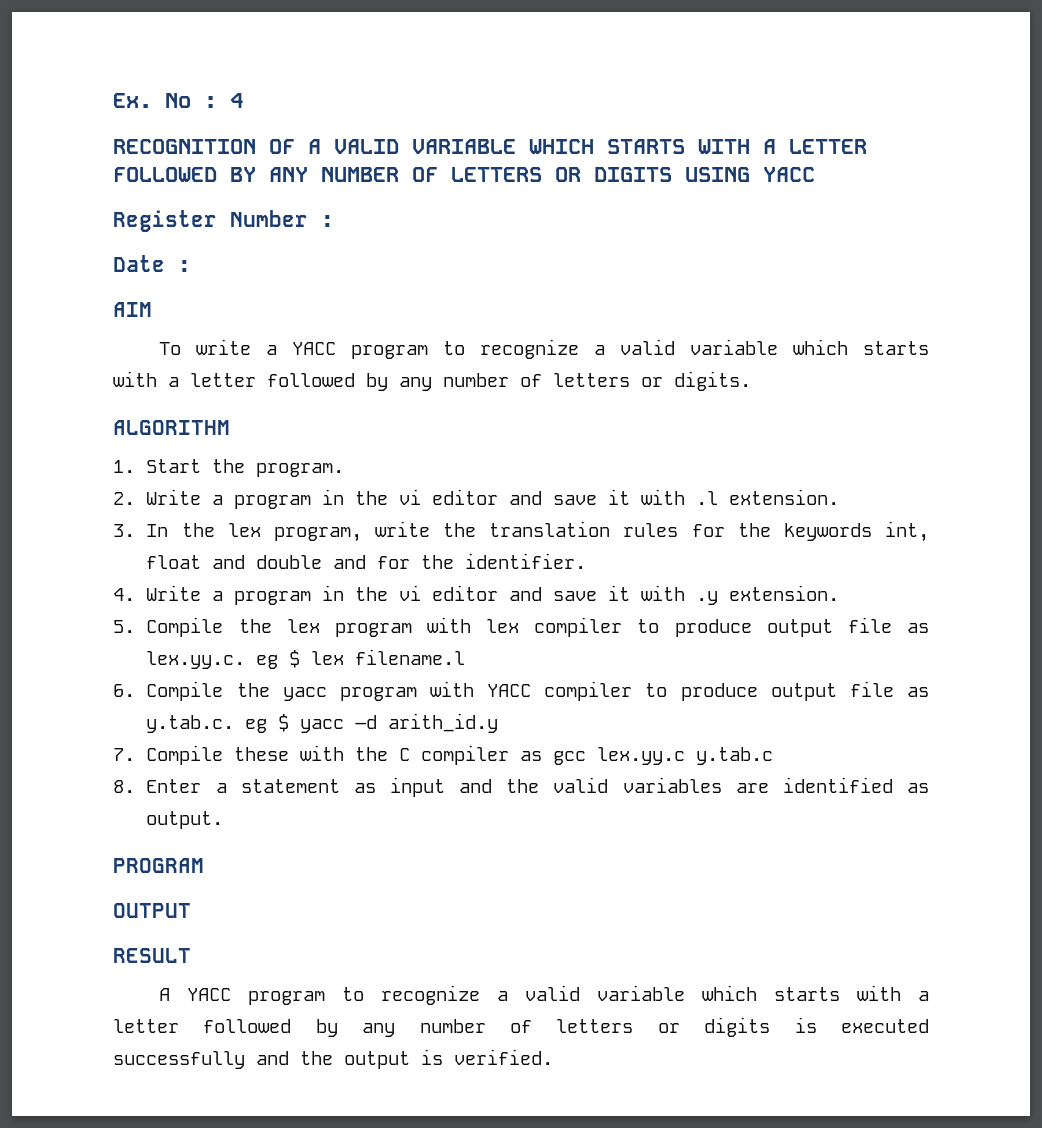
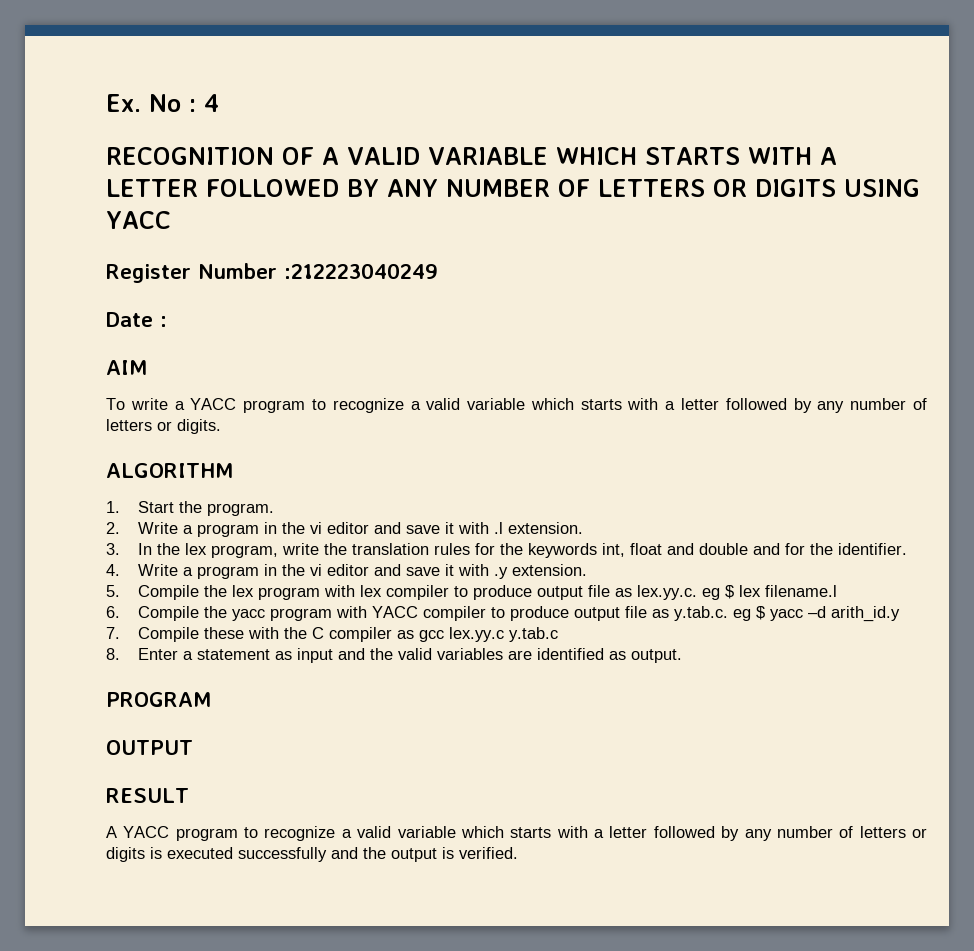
- Register Number :
+ Register Number :212223040249

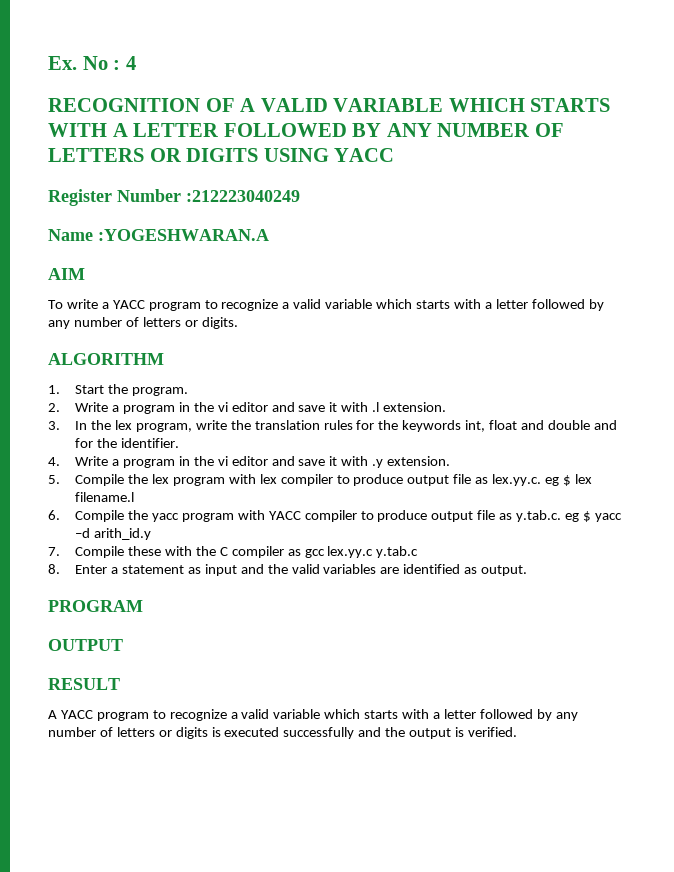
- Date :
+ Name :YOGESHWARAN.A

